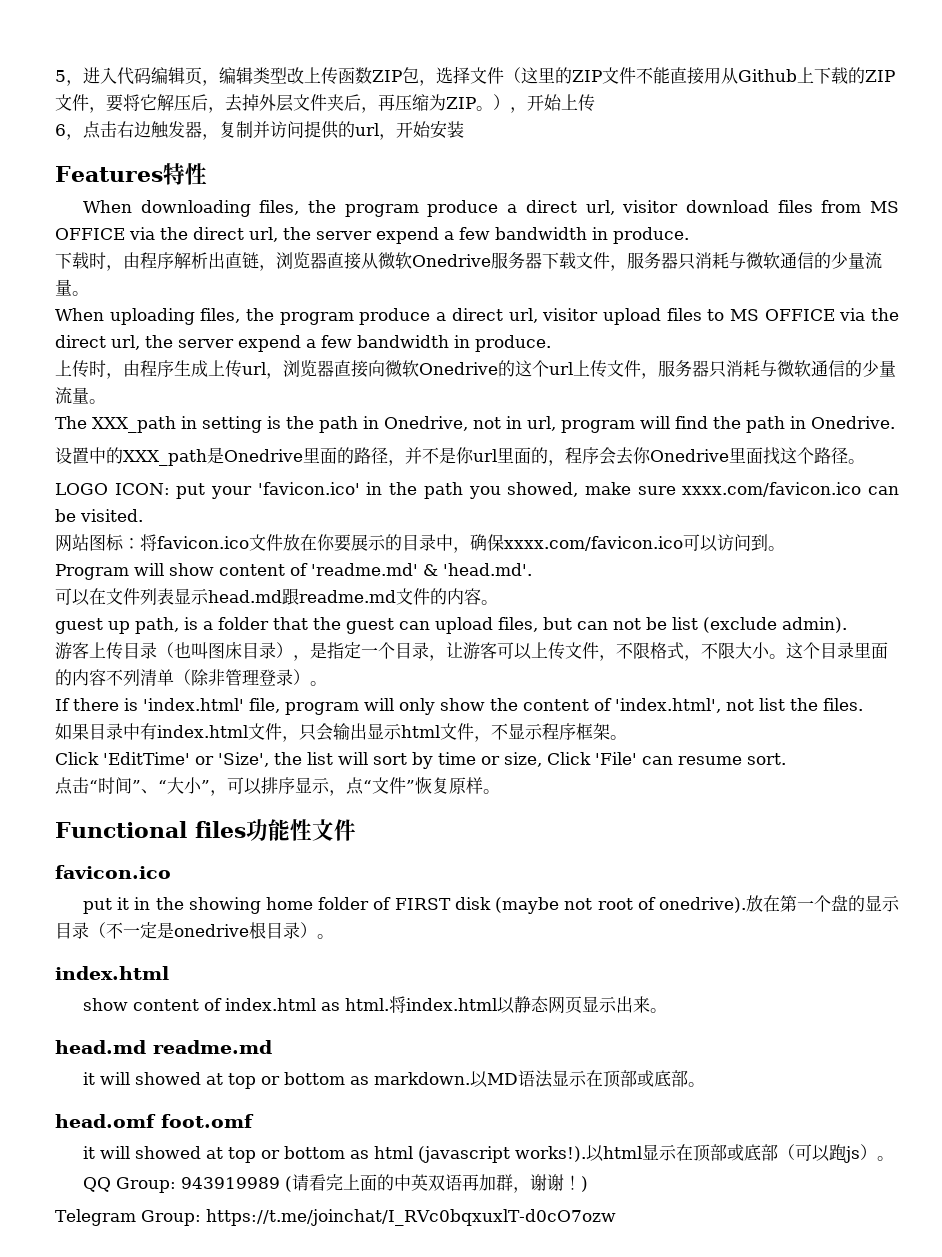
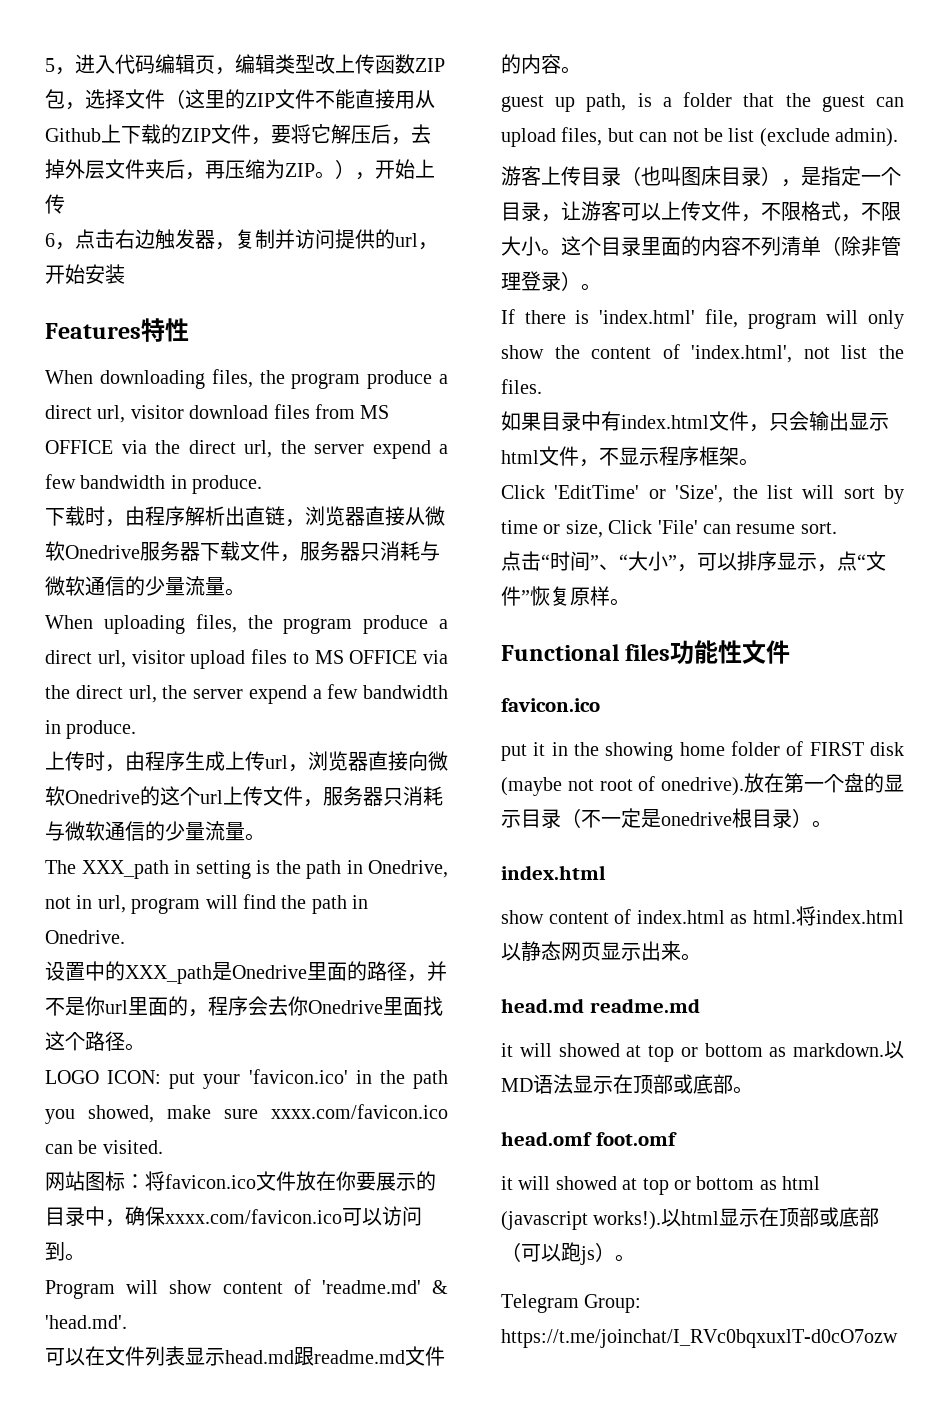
- QQ Group: 943919989 (请看完上面的中英双语再加群，谢谢！)

